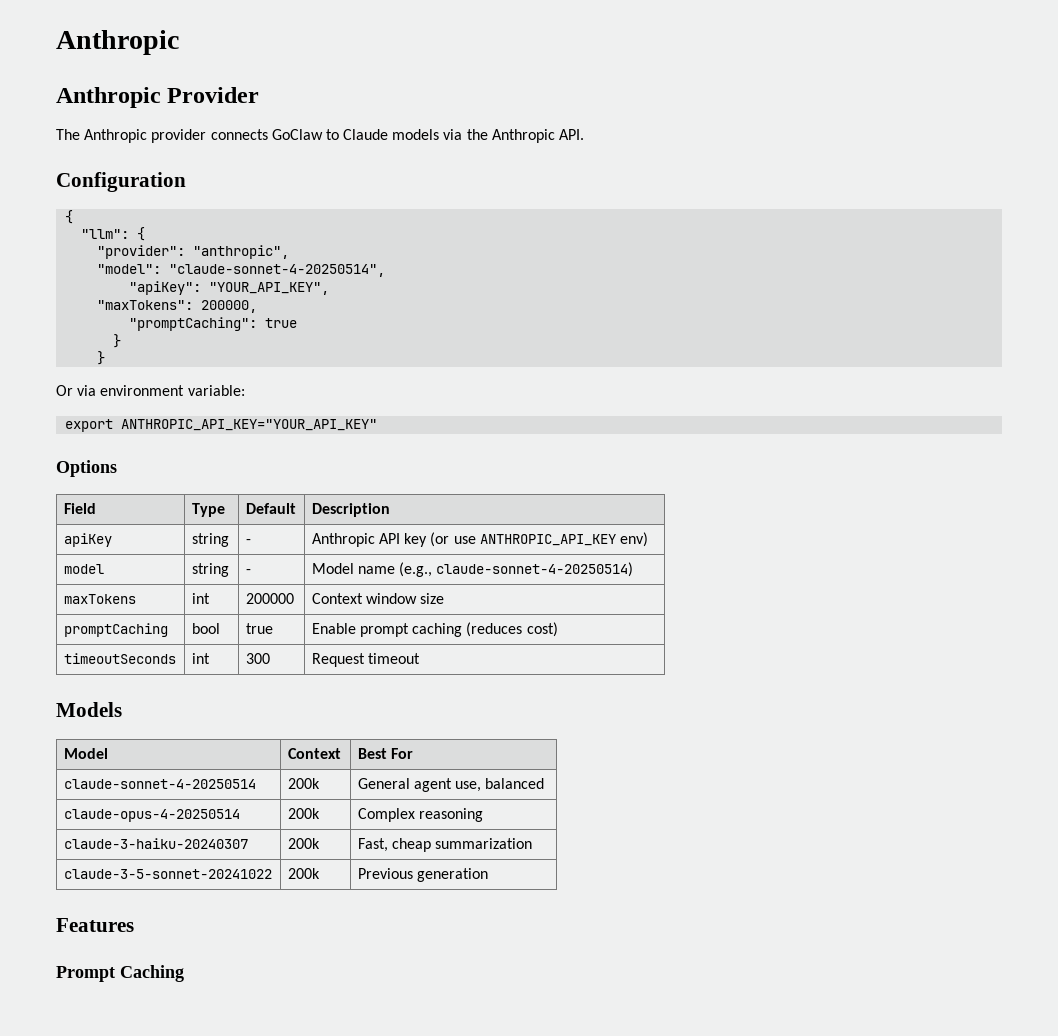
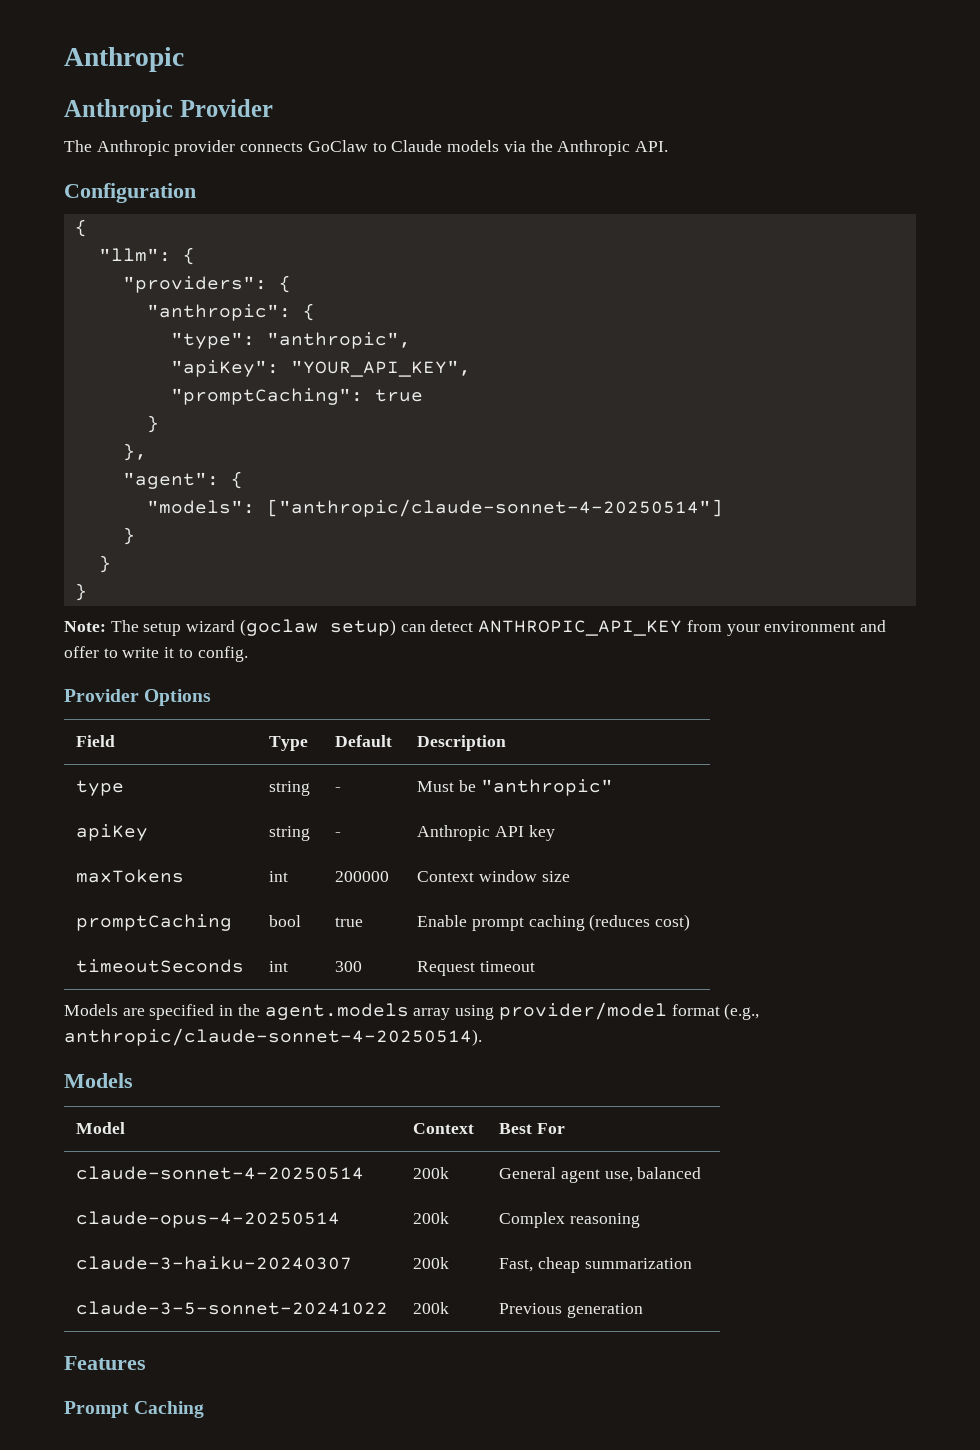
- "provider": "anthropic",
+ "providers": {
+ "anthropic": {
+ "type": "anthropic",
- "model": "claude-sonnet-4-20250514",
- "maxTokens": 200000,
  "promptCaching": true
  }
+ },
+ "agent": {
+ "models": ["anthropic/claude-sonnet-4-20250514"]
  }
- Or via environment variable:
- export ANTHROPIC_API_KEY="YOUR_API_KEY"
- Options
+ }
+ }
+ Note: The setup wizard (goclaw setup) can detect ANTHROPIC_API_KEY from your environment and offer to write it to config.
+ Provider Options
+ type | string | - | Must be "anthropic"
- apiKey | string | - | Anthropic API key (or use ANTHROPIC_API_KEY env)
- model | string | - | Model name (e.g., claude-sonnet-4-20250514)
+ apiKey | string | - | Anthropic API key
+ Models are specified in the agent.models array using provider/model format (e.g., anthropic/claude-sonnet-4-20250514).

